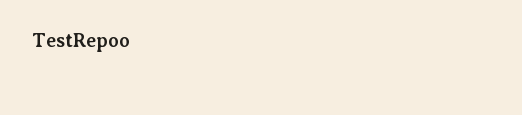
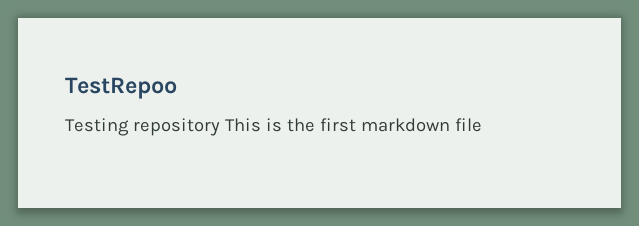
+ Testing repository This is the first markdown file

